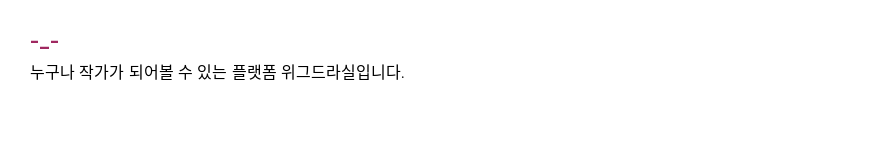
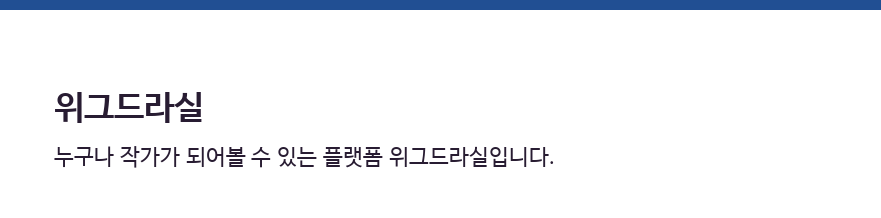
- -_-
+ 위그드라실

